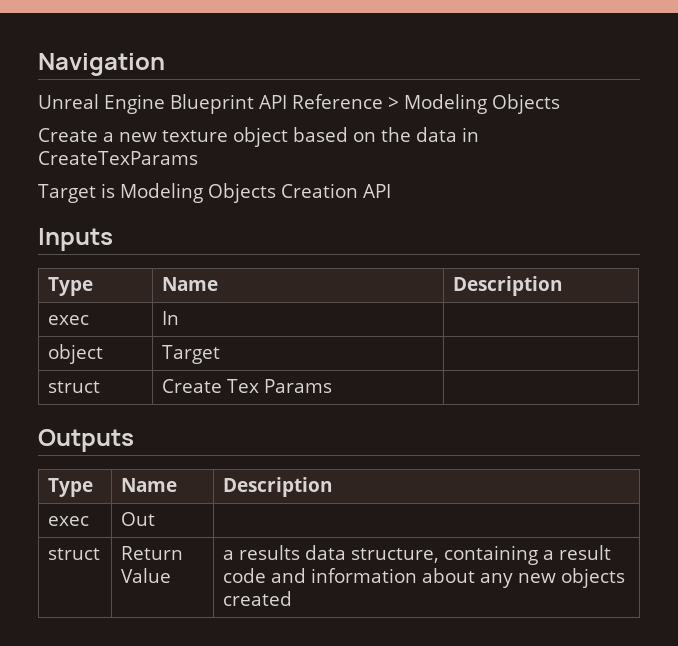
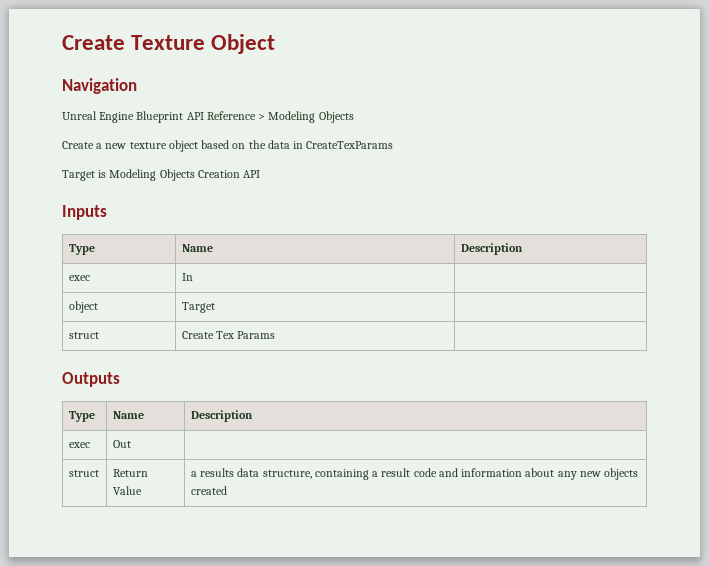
+ Create Texture Object

